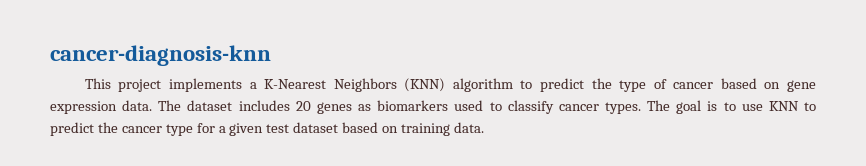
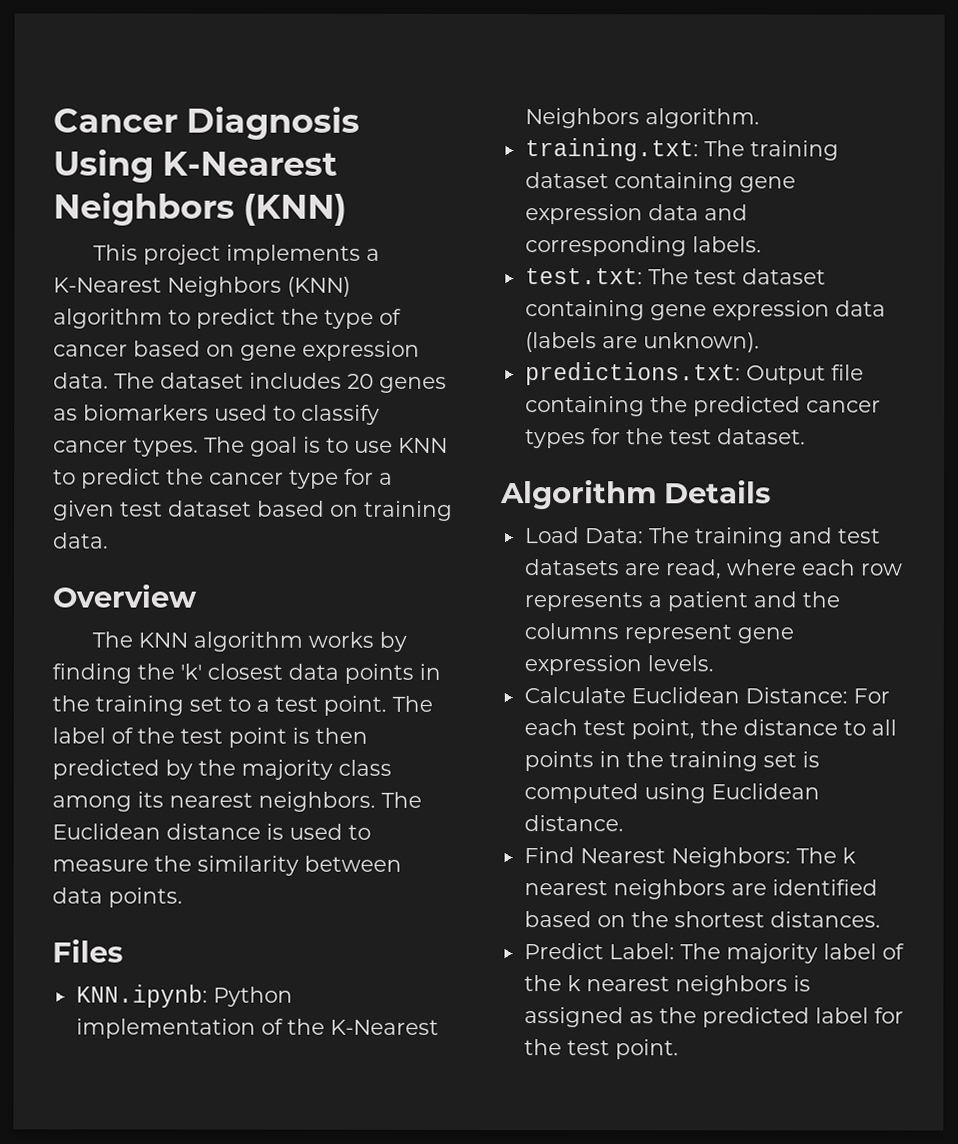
- cancer-diagnosis-knn
+ Cancer Diagnosis Using K-Nearest Neighbors (KNN)
+ Overview
+ The KNN algorithm works by finding the 'k' closest data points in the training set to a test point. The label of the test point is then predicted by the majority class among its nearest neighbors. The Euclidean distance is used to measure the similarity between data points.
+ Files
+ KNN.ipynb: Python implementation of the K-Nearest Neighbors algorithm.
+ training.txt: The training dataset containing gene expression data and corresponding labels.
+ test.txt: The test dataset containing gene expression data (labels are unknown).
+ predictions.txt: Output file containing the predicted cancer types for the test dataset.
+ Algorithm Details
+ Load Data: The training and test datasets are read, where each row represents a patient and the columns represent gene expression levels.
+ Calculate Euclidean Distance: For each test point, the distance to all points in the training set is computed using Euclidean distance.
+ Find Nearest Neighbors: The k nearest neighbors are identified based on the shortest distances.
+ Predict Label: The majority label of the k nearest neighbors is assigned as the predicted label for the test point.

